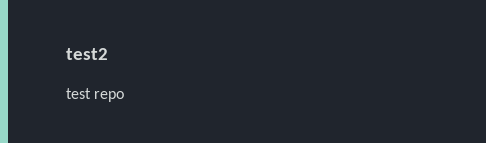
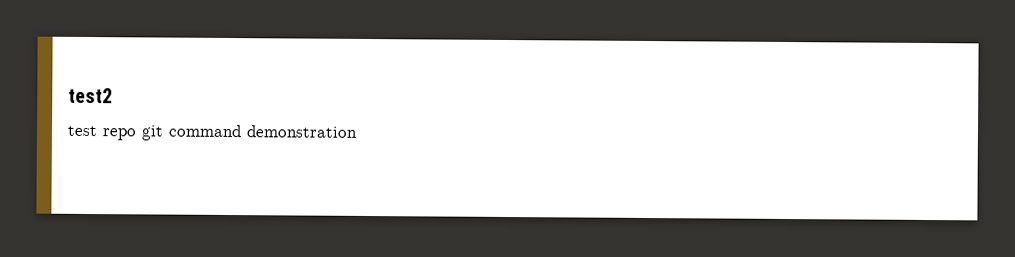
- test repo
+ test repo git command demonstration

